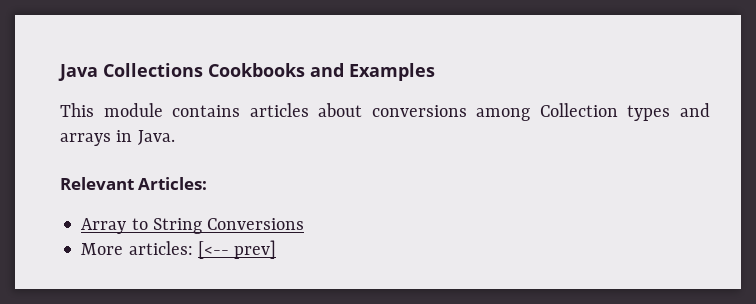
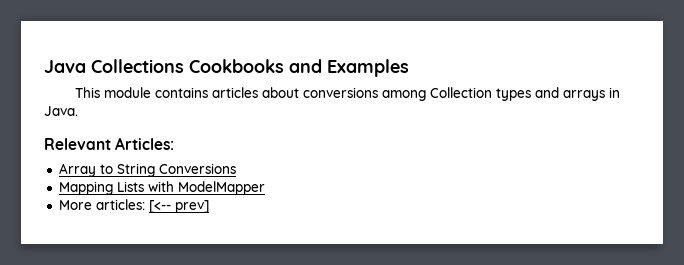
+ Mapping Lists with ModelMapper

